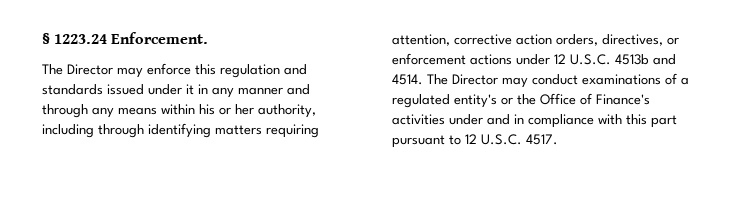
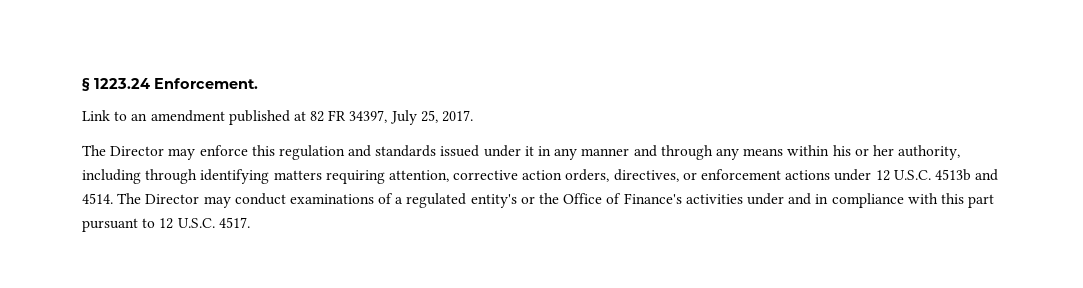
+ Link to an amendment published at 82 FR 34397, July 25, 2017.

